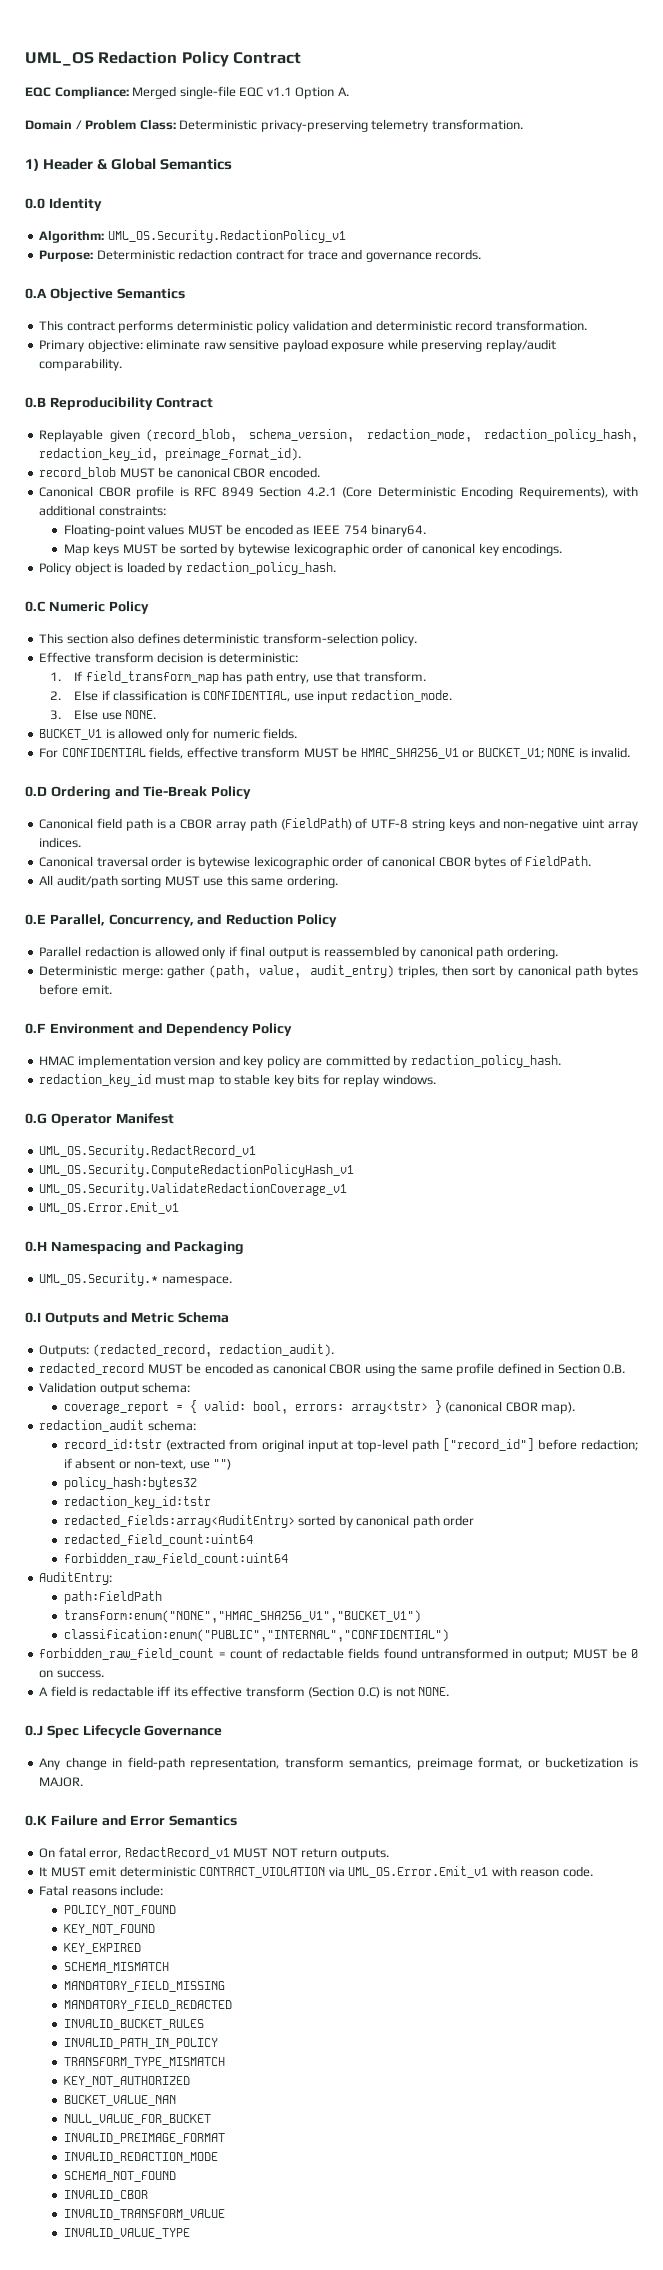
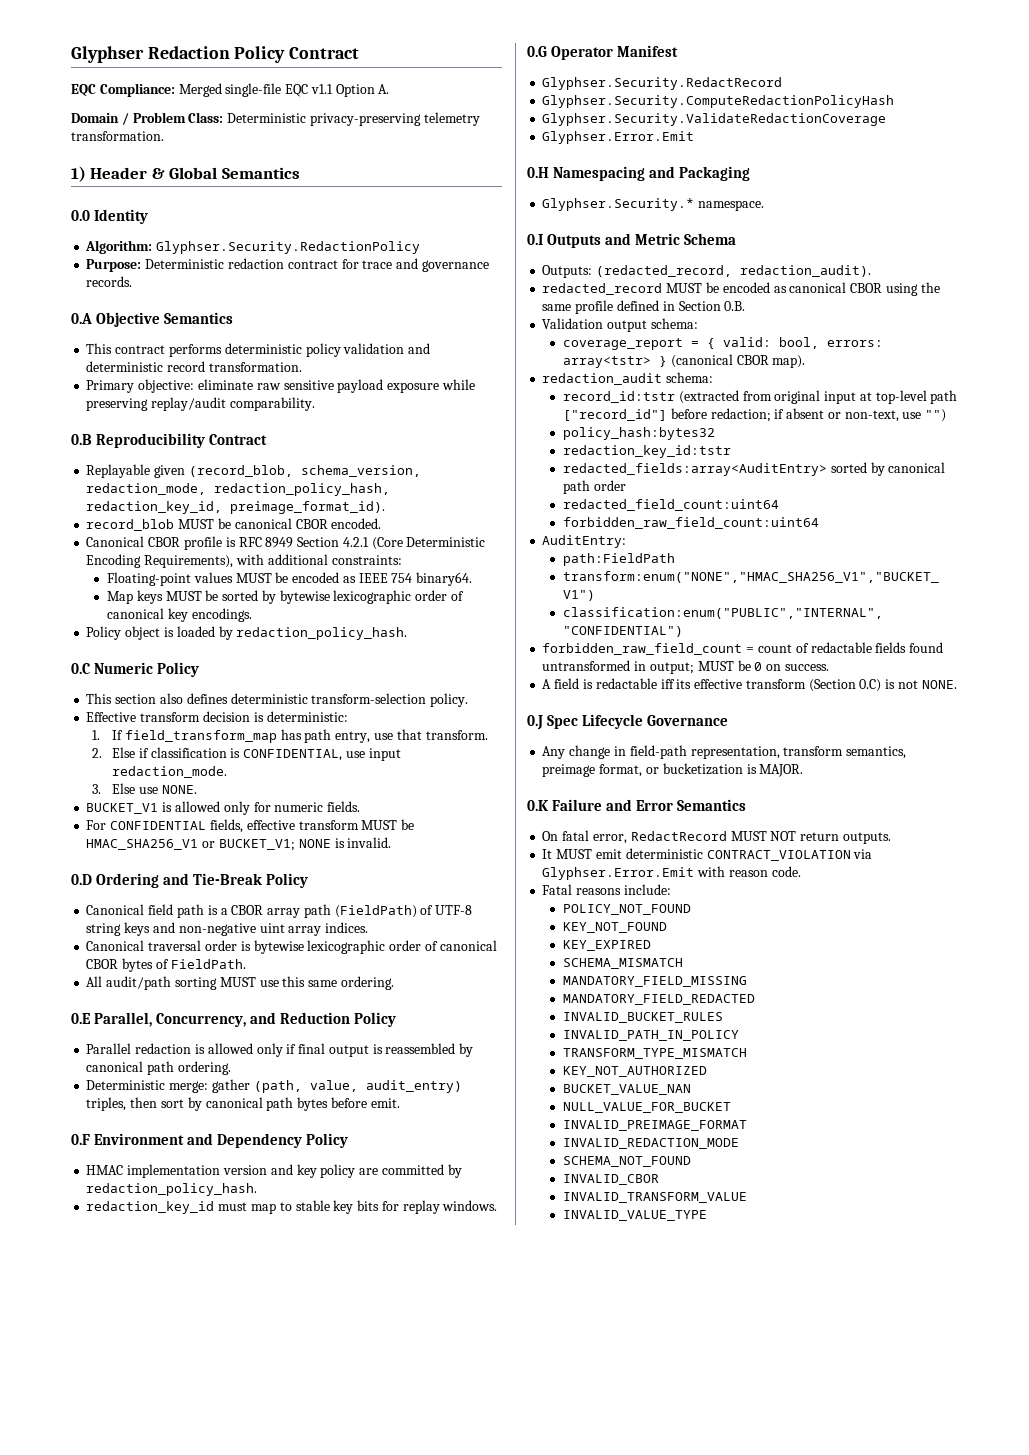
- UML_OS Redaction Policy Contract
+ Glyphser Redaction Policy Contract
- Algorithm: UML_OS.Security.RedactionPolicy_v1
+ Algorithm: Glyphser.Security.RedactionPolicy
- UML_OS.Security.RedactRecord_v1
- UML_OS.Security.ComputeRedactionPolicyHash_v1
- UML_OS.Security.ValidateRedactionCoverage_v1
- UML_OS.Error.Emit_v1
+ Glyphser.Security.RedactRecord
+ Glyphser.Security.ComputeRedactionPolicyHash
+ Glyphser.Security.ValidateRedactionCoverage
+ Glyphser.Error.Emit
- UML_OS.Security.* namespace.
+ Glyphser.Security.* namespace.
- On fatal error, RedactRecord_v1 MUST NOT return outputs.
+ On fatal error, RedactRecord MUST NOT return outputs.
- It MUST emit deterministic CONTRACT_VIOLATION via UML_OS.Error.Emit_v1 with reason code.
+ It MUST emit deterministic CONTRACT_VIOLATION via Glyphser.Error.Emit with reason code.

